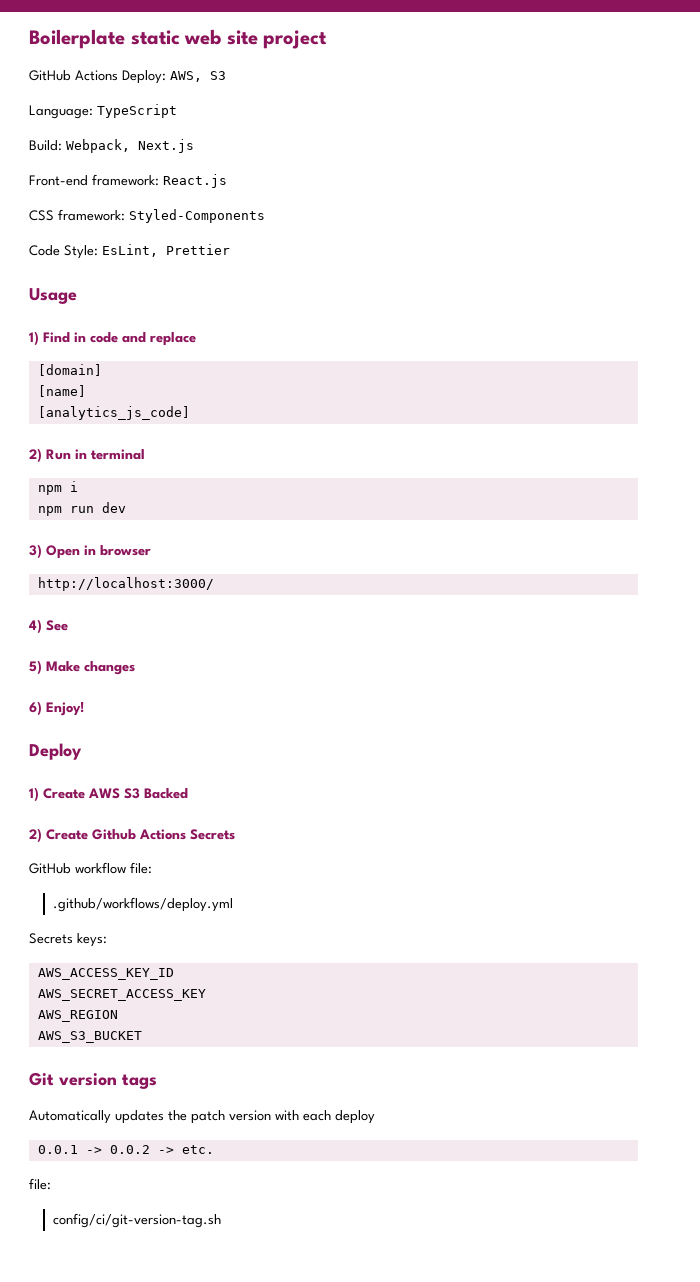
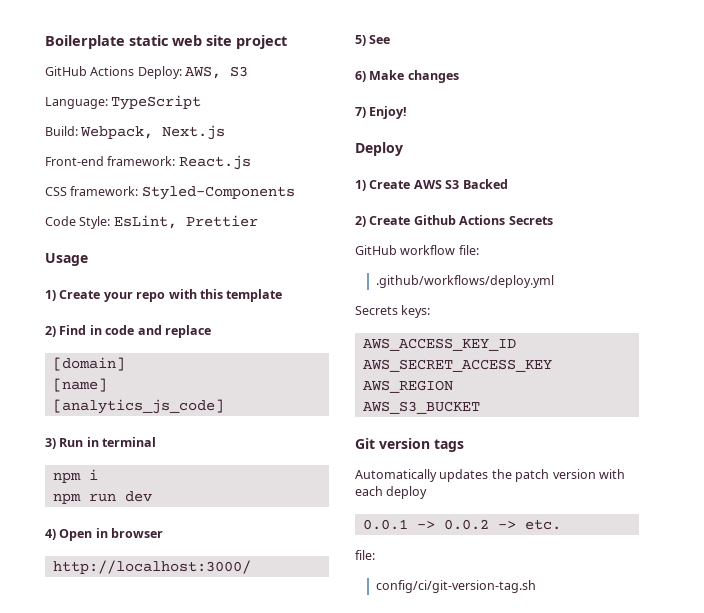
- 1) Find in code and replace
+ 1) Create your repo with this template
+ 2) Find in code and replace
- 2) Run in terminal
+ 3) Run in terminal
- 3) Open in browser
+ 4) Open in browser
- 4) See
+ 5) See
- 5) Make changes
+ 6) Make changes
- 6) Enjoy!
+ 7) Enjoy!

